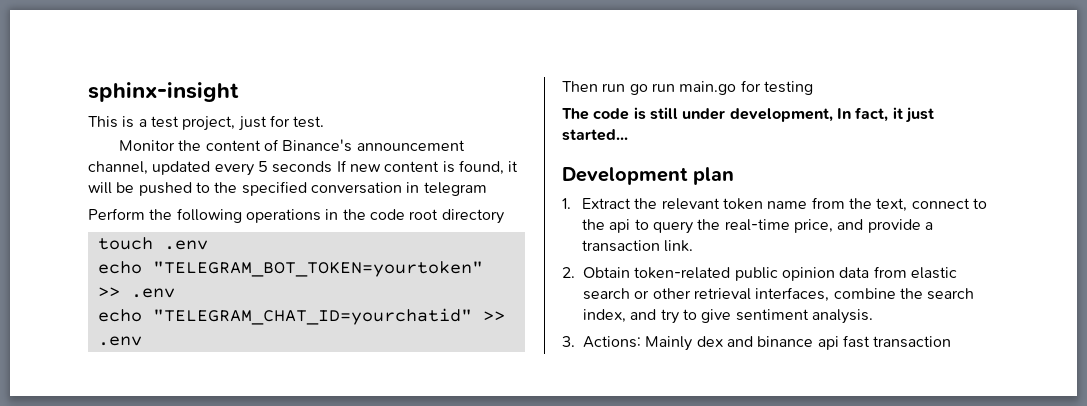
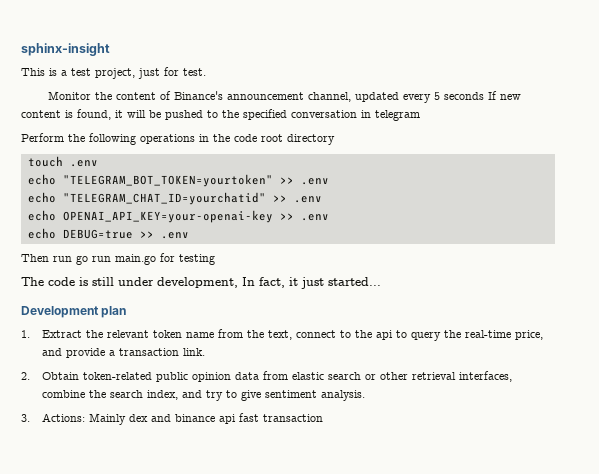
+ echo OPENAI_API_KEY=your-openai-key >> .env
+ echo DEBUG=true >> .env

